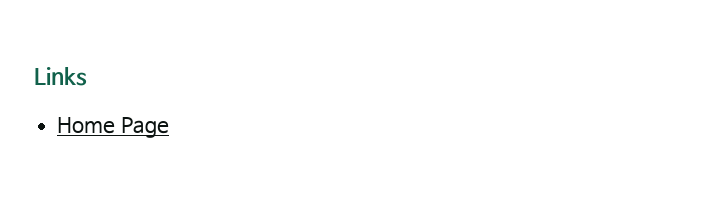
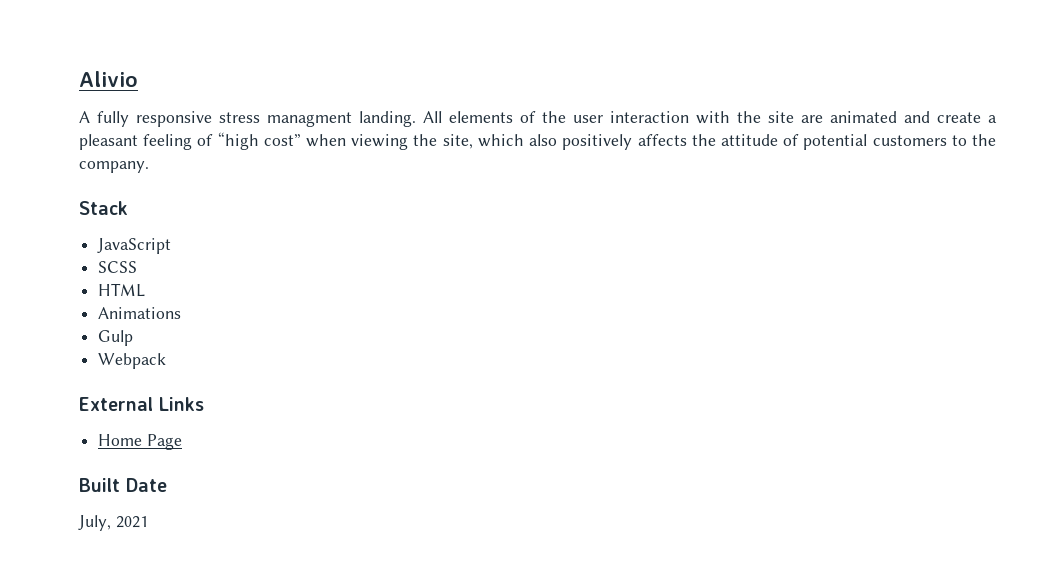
- Links
+ Alivio
+ A fully responsive stress managment landing. All elements of the user interaction with the site are animated and create a pleasant feeling of “high cost” when viewing the site, which also positively affects the attitude of potential customers to the company.
+ Stack
+ JavaScript
+ SCSS
+ HTML
+ Animations
+ Gulp
+ Webpack
+ External Links
+ Built Date
+ July, 2021

